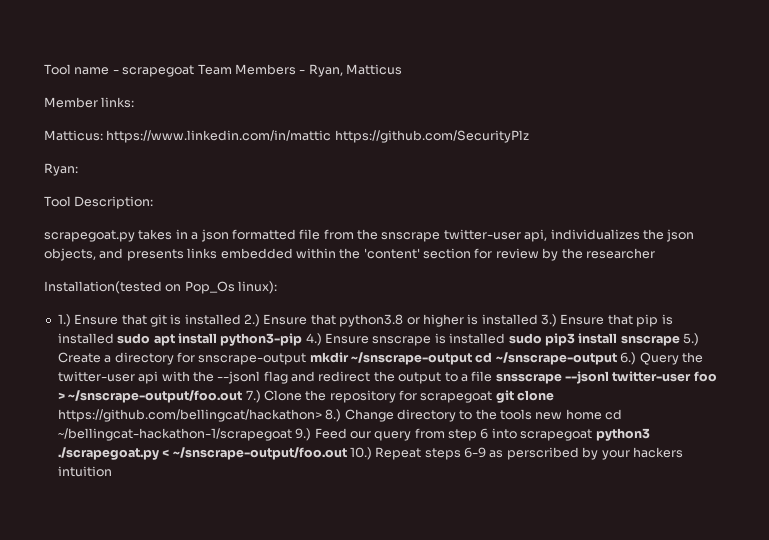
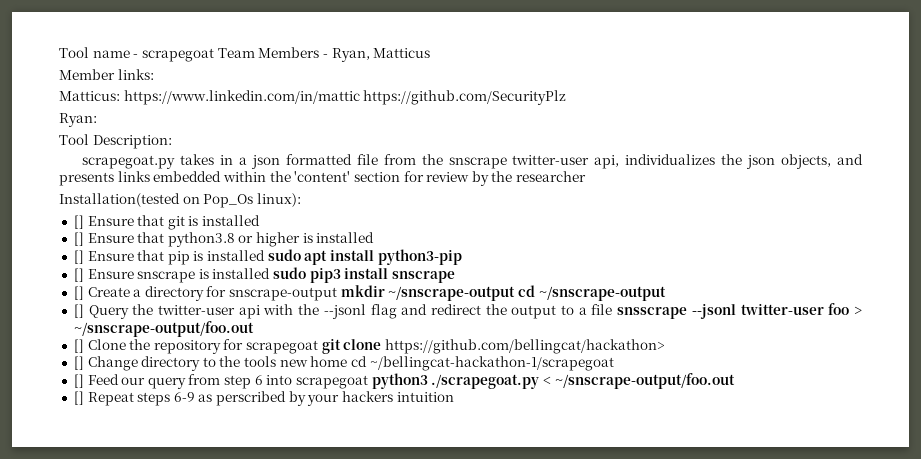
- 1.) Ensure that git is installed 2.) Ensure that python3.8 or higher is installed 3.) Ensure that pip is installed sudo apt install python3-pip 4.) Ensure snscrape is installed sudo pip3 install snscrape 5.) Create a directory for snscrape-output mkdir ~/snscrape-output cd ~/snscrape-output 6.) Query the twitter-user api with the --jsonl flag and redirect the output to a file snsscrape --jsonl twitter-user foo > ~/snscrape-output/foo.out 7.) Clone the repository for scrapegoat git clone https://github.com/bellingcat/hackathon> 8.) Change directory to the tools new home cd ~/bellingcat-hackathon-1/scrapegoat 9.) Feed our query from step 6 into scrapegoat python3 ./scrapegoat.py < ~/snscrape-output/foo.out 10.) Repeat steps 6-9 as perscribed by your hackers intuition
+ [] Ensure that git is installed
+ [] Ensure that python3.8 or higher is installed
+ [] Ensure that pip is installed sudo apt install python3-pip
+ [] Ensure snscrape is installed sudo pip3 install snscrape
+ [] Create a directory for snscrape-output mkdir ~/snscrape-output cd ~/snscrape-output
+ [] Query the twitter-user api with the --jsonl flag and redirect the output to a file snsscrape --jsonl twitter-user foo > ~/snscrape-output/foo.out
+ [] Clone the repository for scrapegoat git clone https://github.com/bellingcat/hackathon>
+ [] Change directory to the tools new home cd ~/bellingcat-hackathon-1/scrapegoat
+ [] Feed our query from step 6 into scrapegoat python3 ./scrapegoat.py < ~/snscrape-output/foo.out
+ [] Repeat steps 6-9 as perscribed by your hackers intuition

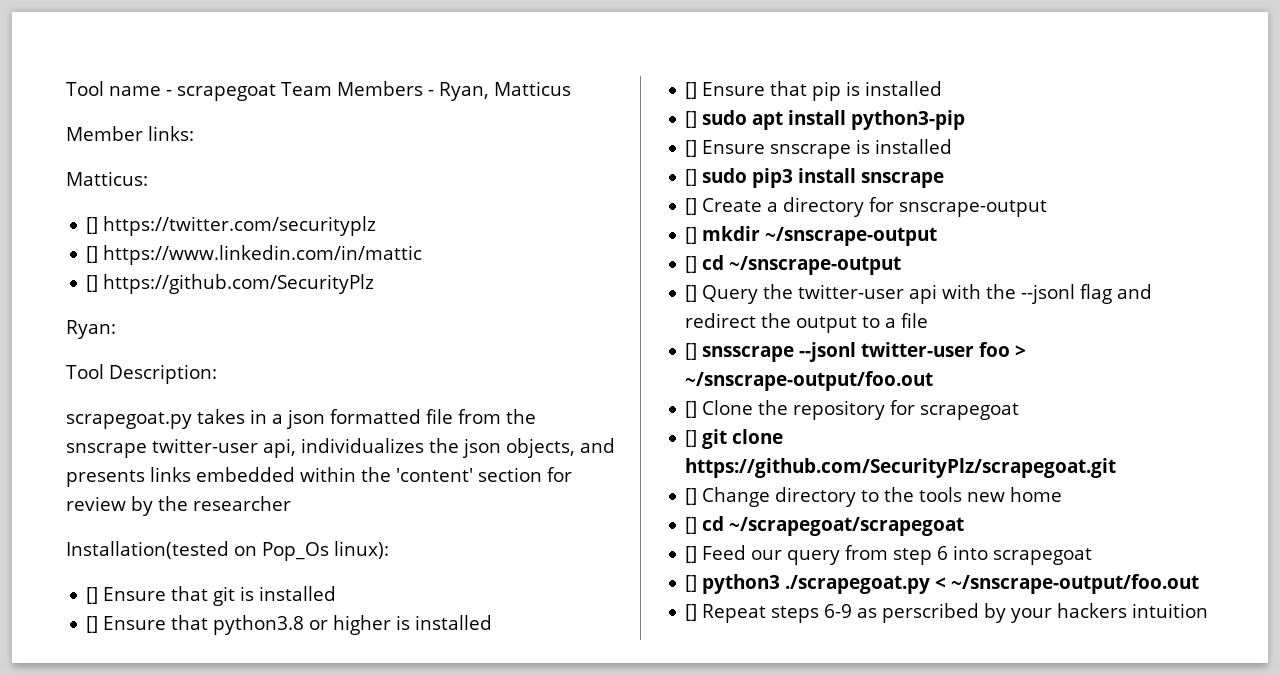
- Matticus: https://www.linkedin.com/in/mattic https://github.com/SecurityPlz
+ Matticus:
+ [] https://twitter.com/securityplz
+ [] https://www.linkedin.com/in/mattic
+ [] https://github.com/SecurityPlz
- [] Ensure that pip is installed sudo apt install python3-pip
+ [] Ensure that pip is installed
+ [] sudo apt install python3-pip
- [] Ensure snscrape is installed sudo pip3 install snscrape
+ [] Ensure snscrape is installed
+ [] sudo pip3 install snscrape
- [] Create a directory for snscrape-output mkdir ~/snscrape-output cd ~/snscrape-output
+ [] Create a directory for snscrape-output
+ [] mkdir ~/snscrape-output
+ [] cd ~/snscrape-output
- [] Query the twitter-user api with the --jsonl flag and redirect the output to a file snsscrape --jsonl twitter-user foo > ~/snscrape-output/foo.out
+ [] Query the twitter-user api with the --jsonl flag and redirect the output to a file
+ [] snsscrape --jsonl twitter-user foo > ~/snscrape-output/foo.out
- [] Clone the repository for scrapegoat git clone https://github.com/bellingcat/hackathon>
+ [] Clone the repository for scrapegoat
+ [] git clone https://github.com/SecurityPlz/scrapegoat.git
- [] Change directory to the tools new home cd ~/bellingcat-hackathon-1/scrapegoat
+ [] Change directory to the tools new home
+ [] cd ~/scrapegoat/scrapegoat
- [] Feed our query from step 6 into scrapegoat python3 ./scrapegoat.py < ~/snscrape-output/foo.out
+ [] Feed our query from step 6 into scrapegoat
+ [] python3 ./scrapegoat.py < ~/snscrape-output/foo.out

